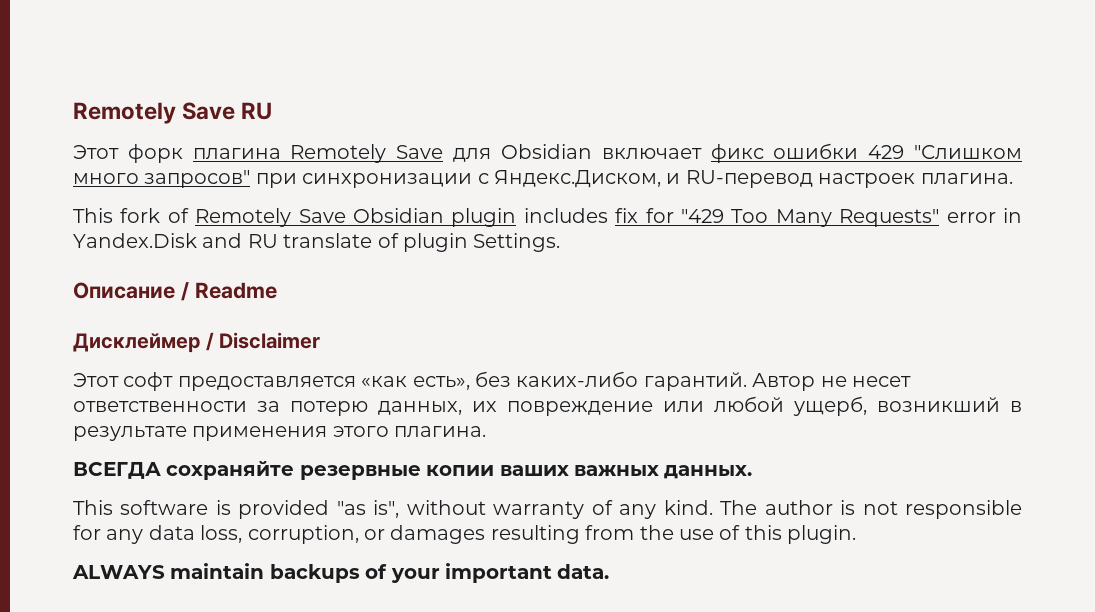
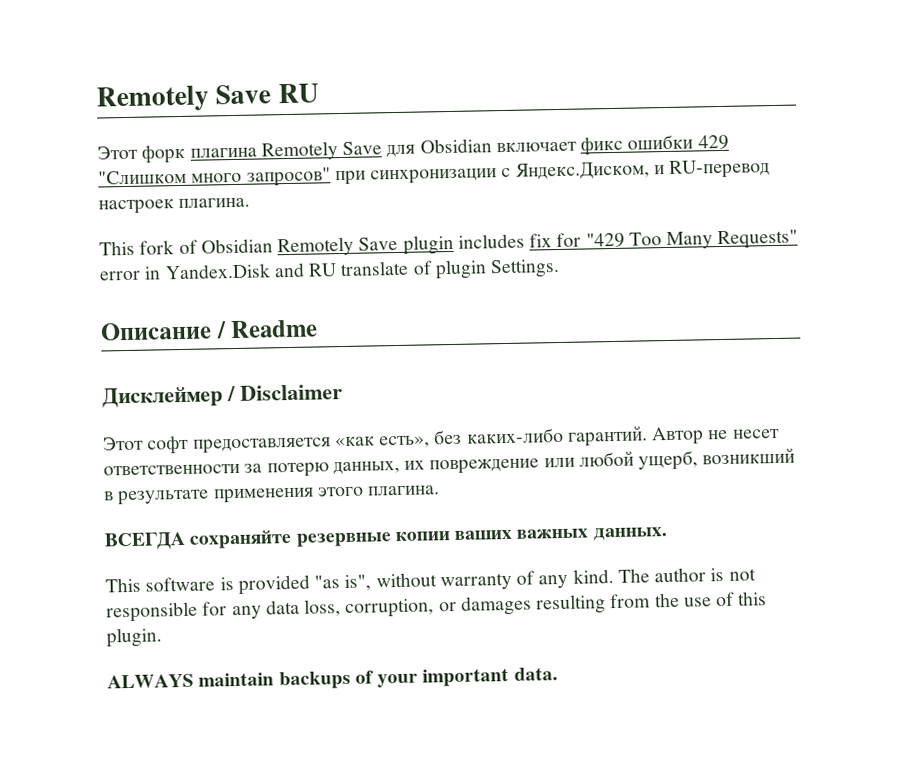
- This fork of Remotely Save Obsidian plugin includes fix for "429 Too Many Requests" error in Yandex.Disk and RU translate of plugin Settings.
+ This fork of Obsidian Remotely Save plugin includes fix for "429 Too Many Requests" error in Yandex.Disk and RU translate of plugin Settings.

